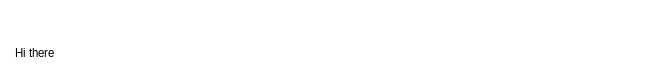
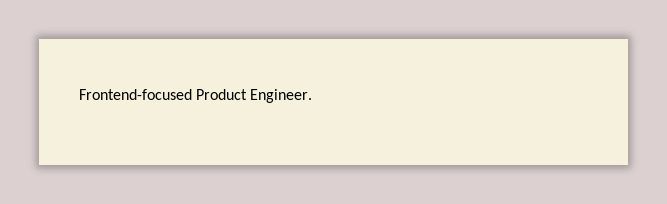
- Hi there
+ Frontend-focused Product Engineer.

